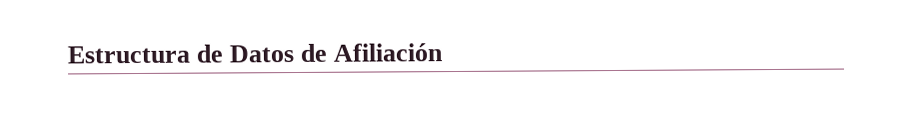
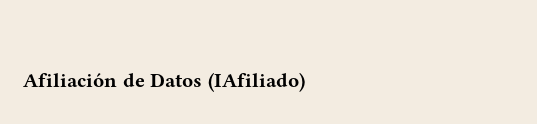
- Estructura de Datos de Afiliación
+ Afiliación de Datos (IAfiliado)

